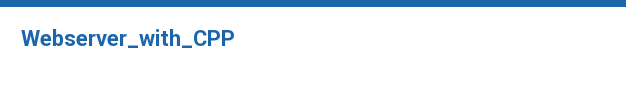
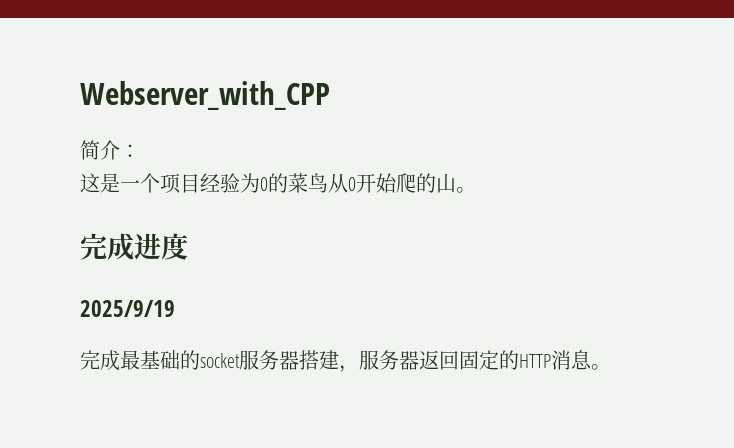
+ 简介：
+ 这是一个项目经验为0的菜鸟从0开始爬的山。
+ 完成进度
+ 2025/9/19
+ 完成最基础的socket服务器搭建，服务器返回固定的HTTP消息。

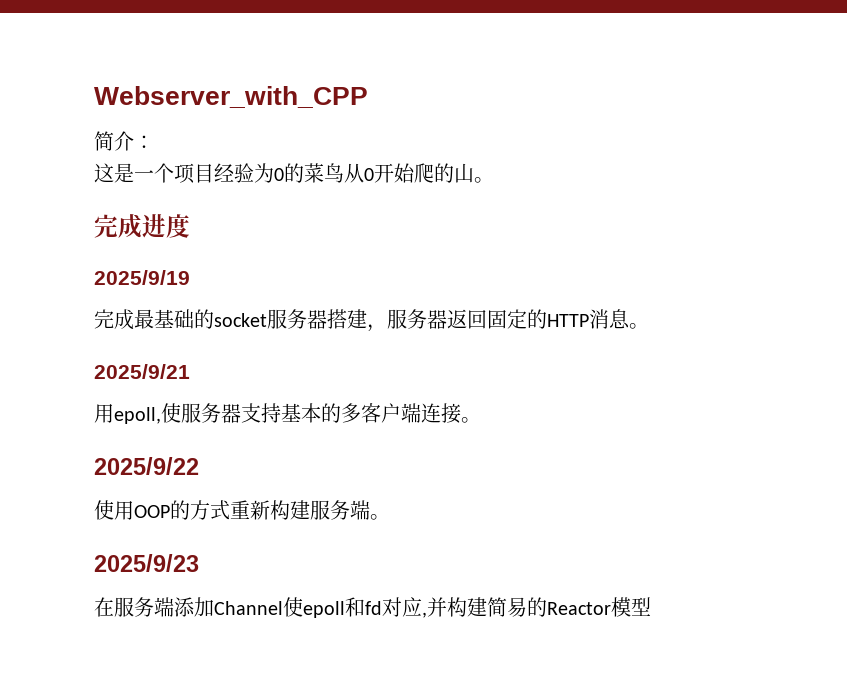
+ 2025/9/21
+ 用epoll,使服务器支持基本的多客户端连接。
+ 2025/9/22
+ 使用OOP的方式重新构建服务端。
+ 2025/9/23
+ 在服务端添加Channel使epoll和fd对应,并构建简易的Reactor模型

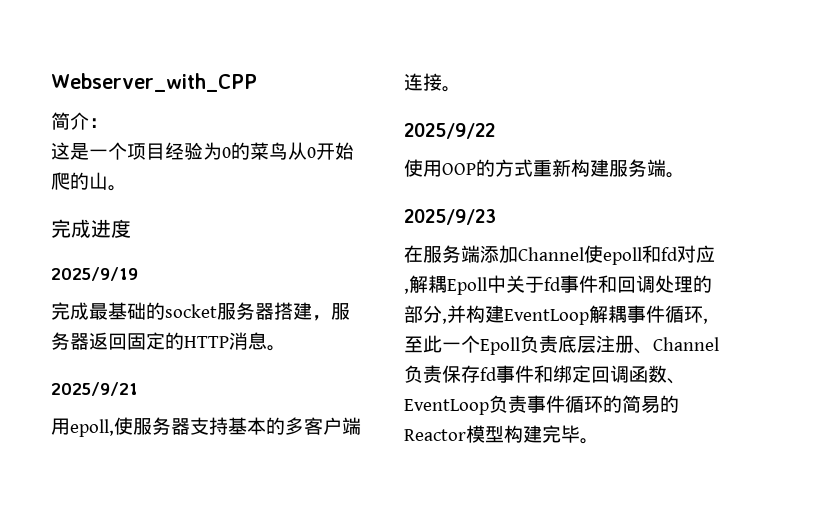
- 在服务端添加Channel使epoll和fd对应,并构建简易的Reactor模型
+ 在服务端添加Channel使epoll和fd对应,解耦Epoll中关于fd事件和回调处理的部分,并构建EventLoop解耦事件循环,至此一个Epoll负责底层注册、Channel负责保存fd事件和绑定回调函数、EventLoop负责事件循环的简易的Reactor模型构建完毕。

